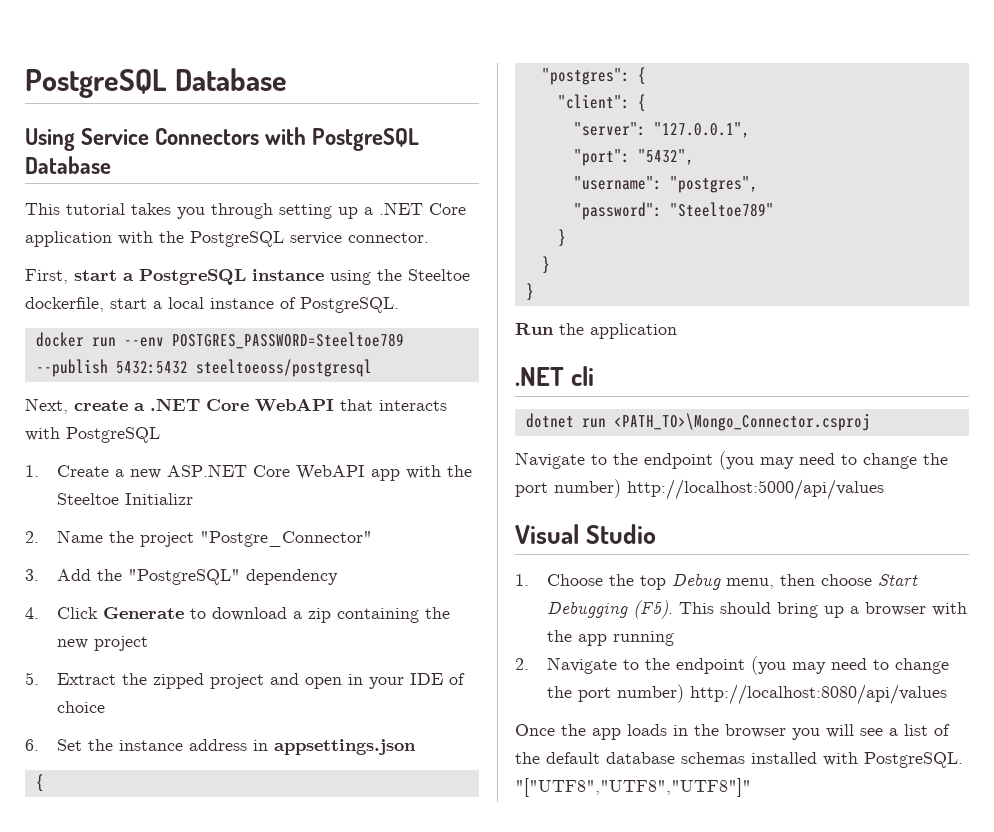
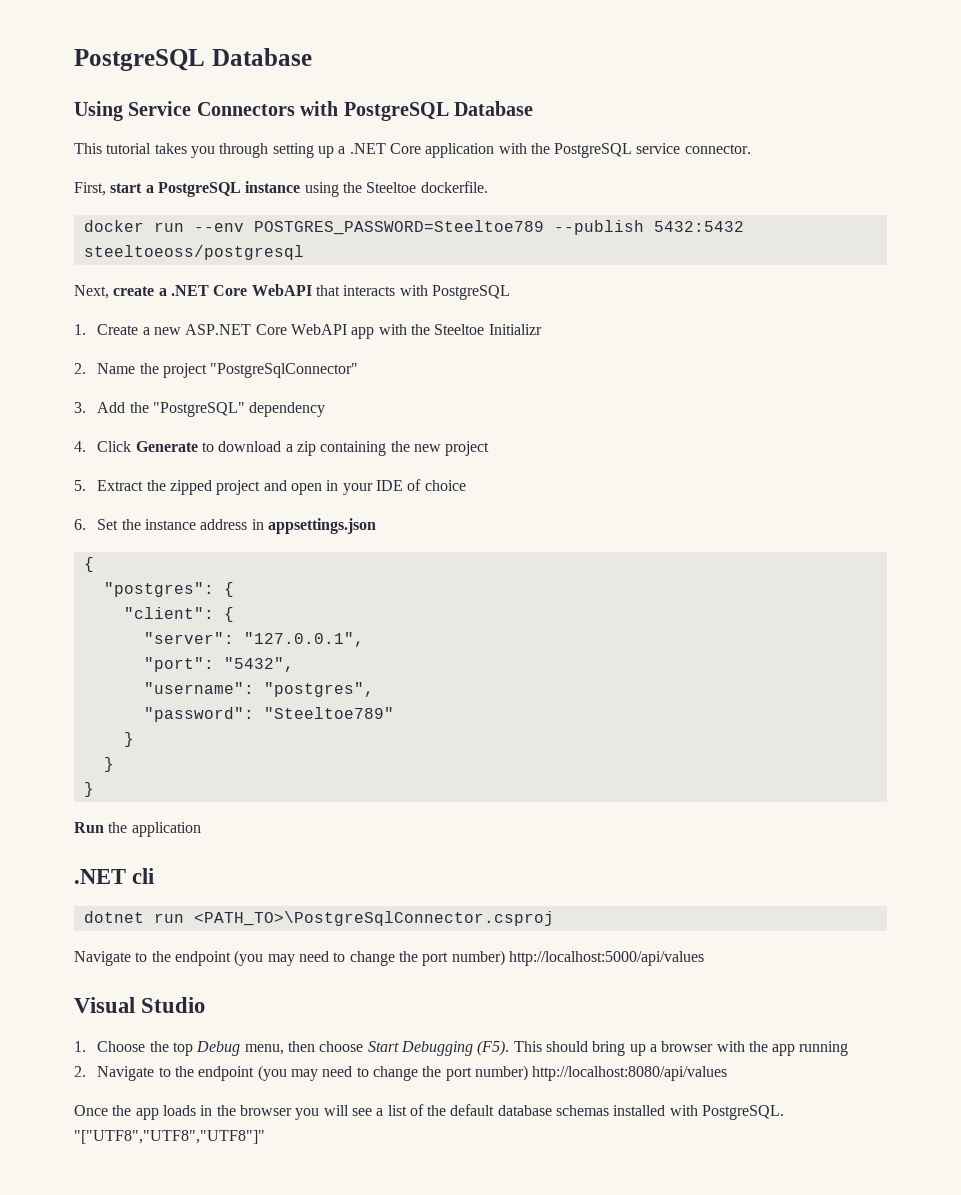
- First, start a PostgreSQL instance using the Steeltoe dockerfile, start a local instance of PostgreSQL.
+ First, start a PostgreSQL instance using the Steeltoe dockerfile.
- 2. Name the project "Postgre_Connector"
+ 2. Name the project "PostgreSqlConnector"
- dotnet run <PATH_TO>\Mongo_Connector.csproj
+ dotnet run <PATH_TO>\PostgreSqlConnector.csproj

